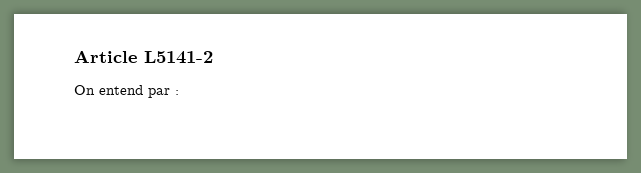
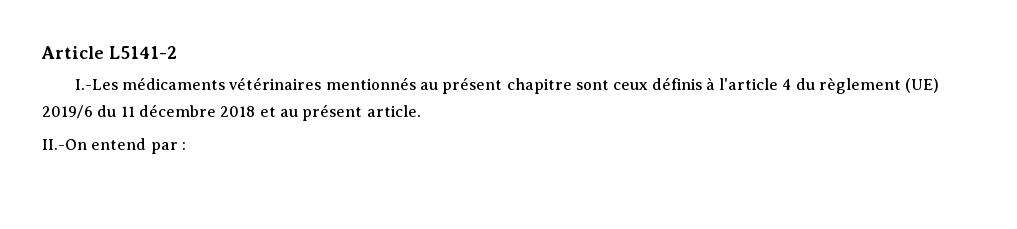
- On entend par :
+ I.-Les médicaments vétérinaires mentionnés au présent chapitre sont ceux définis à l'article 4 du règlement (UE) 2019/6 du 11 décembre 2018 et au présent article.
+ II.-On entend par :

